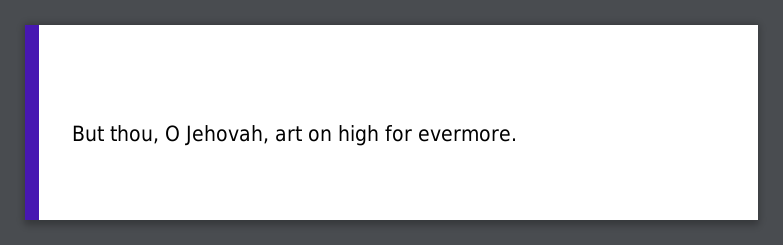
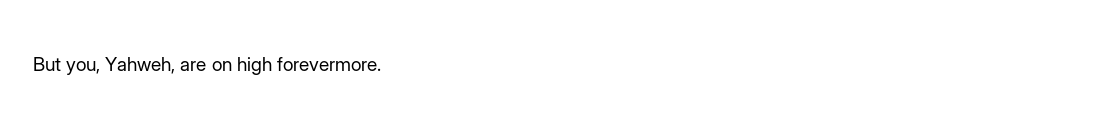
- But thou, O Jehovah, art on high for evermore.
+ But you, Yahweh, are on high forevermore.

